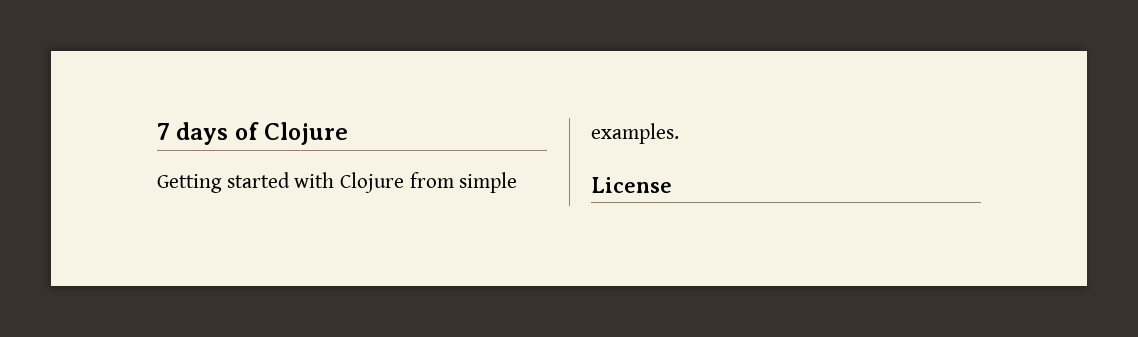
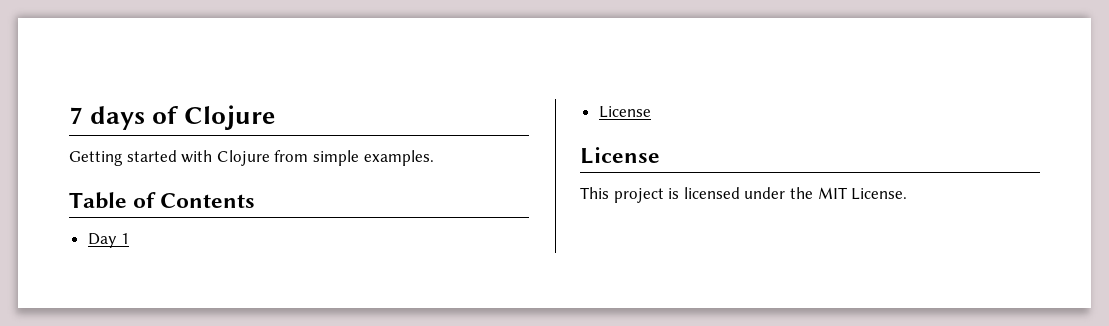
+ Table of Contents
+ Day 1
  License
+ License
+ This project is licensed under the MIT License.

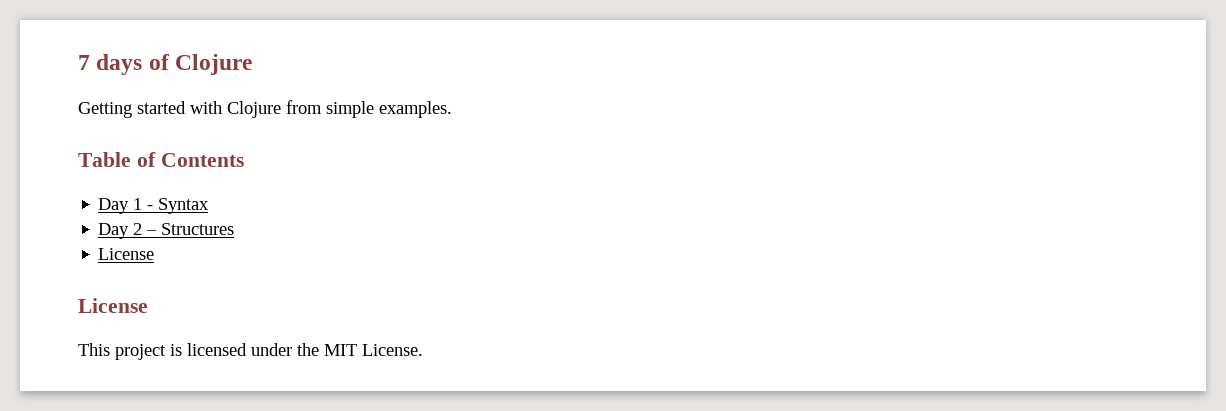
- Day 1
+ Day 1 - Syntax
+ Day 2 – Structures

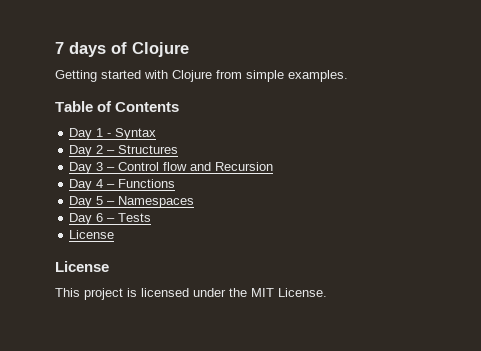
+ Day 3 – Control flow and Recursion
+ Day 4 – Functions
+ Day 5 – Namespaces
+ Day 6 – Tests

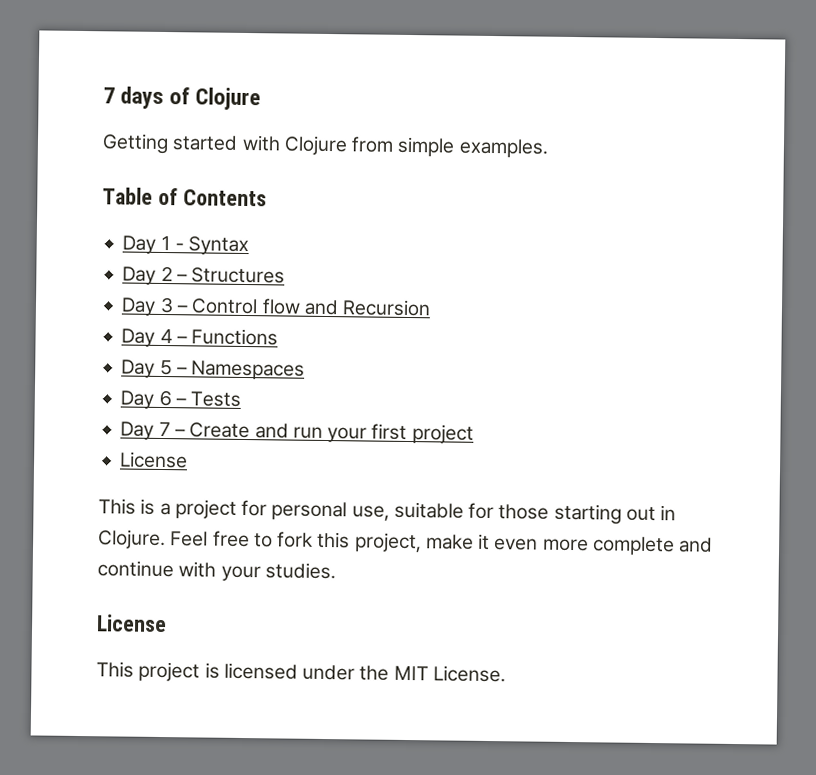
  Day 6 – Tests
+ Day 7 – Create and run your first project
  License
+ This is a project for personal use, suitable for those starting out in Clojure. Feel free to fork this project, make it even more complete and continue with your studies.

